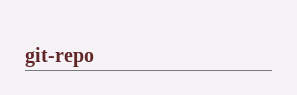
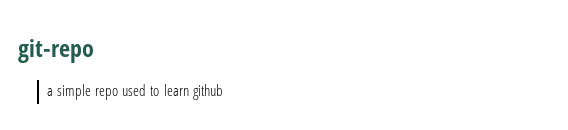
+ a simple repo used to learn github

